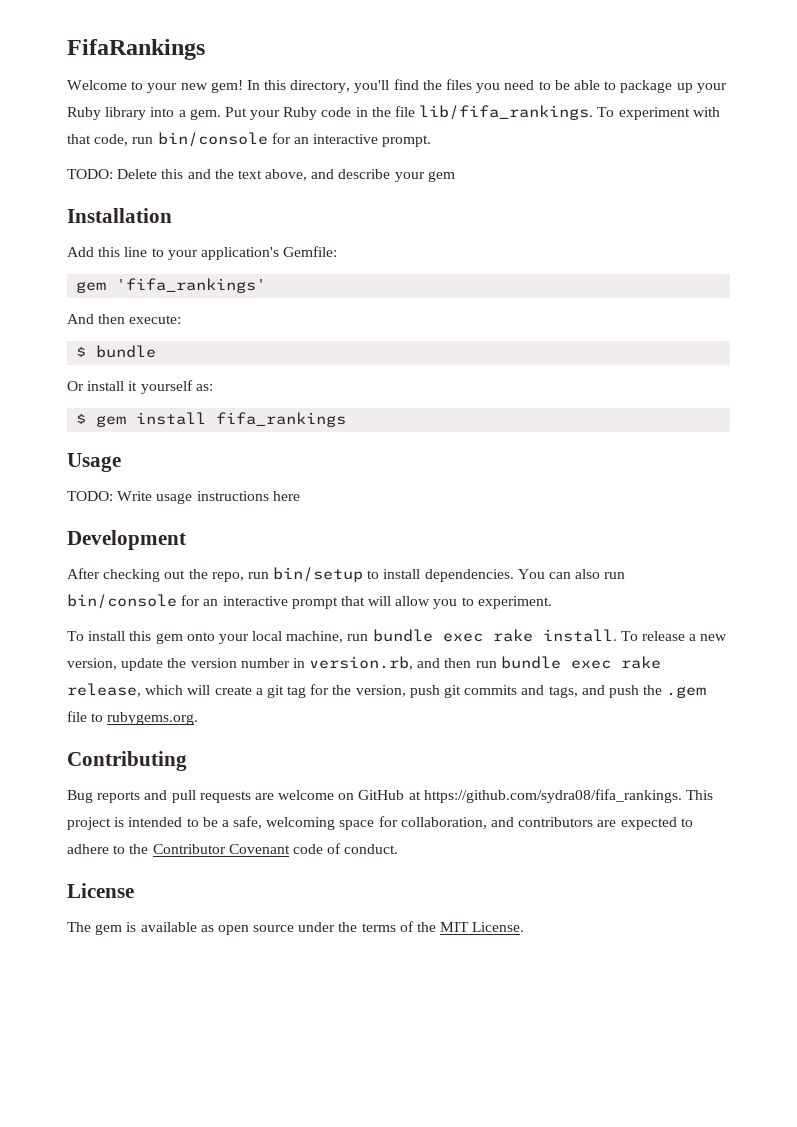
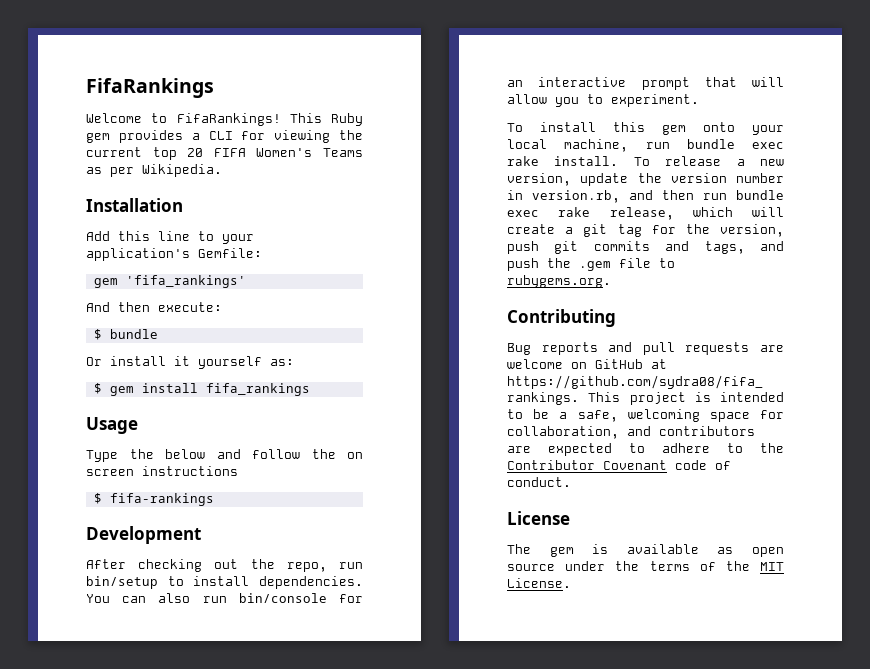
- Welcome to your new gem! In this directory, you'll find the files you need to be able to package up your Ruby library into a gem. Put your Ruby code in the file lib/fifa_rankings. To experiment with that code, run bin/console for an interactive prompt.
- TODO: Delete this and the text above, and describe your gem
+ Welcome to FifaRankings! This Ruby gem provides a CLI for viewing the current top 20 FIFA Women's Teams as per Wikipedia.
- TODO: Write usage instructions here
+ Type the below and follow the on screen instructions
+ $ fifa-rankings

